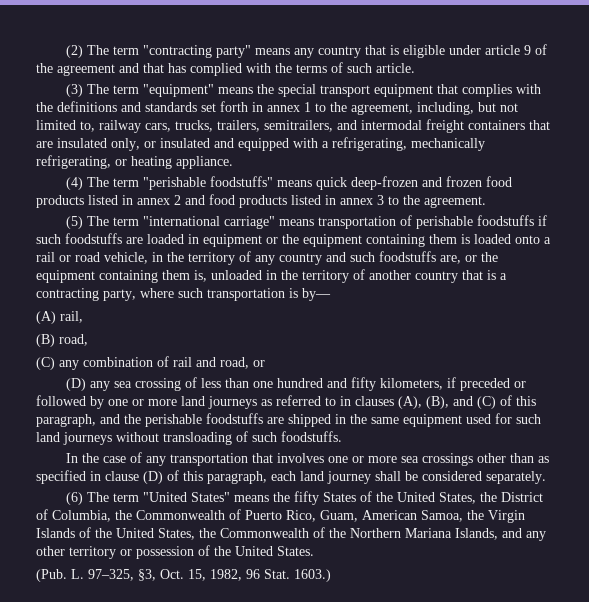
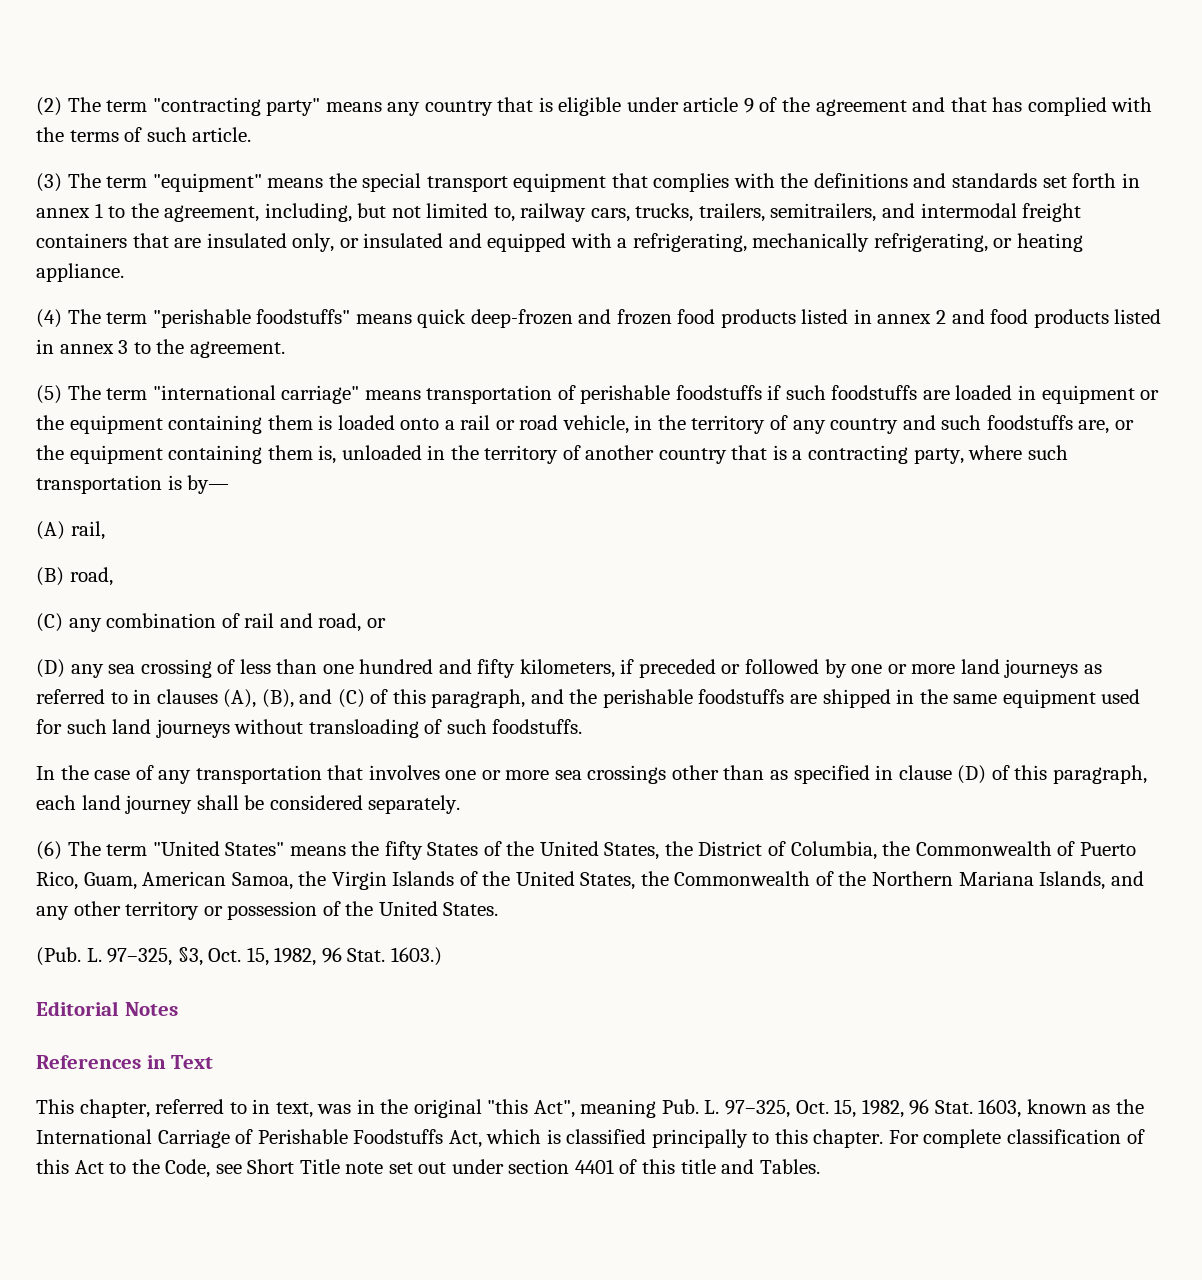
+ Editorial Notes
+ References in Text
+ This chapter, referred to in text, was in the original "this Act", meaning Pub. L. 97–325, Oct. 15, 1982, 96 Stat. 1603, known as the International Carriage of Perishable Foodstuffs Act, which is classified principally to this chapter. For complete classification of this Act to the Code, see Short Title note set out under section 4401 of this title and Tables.

